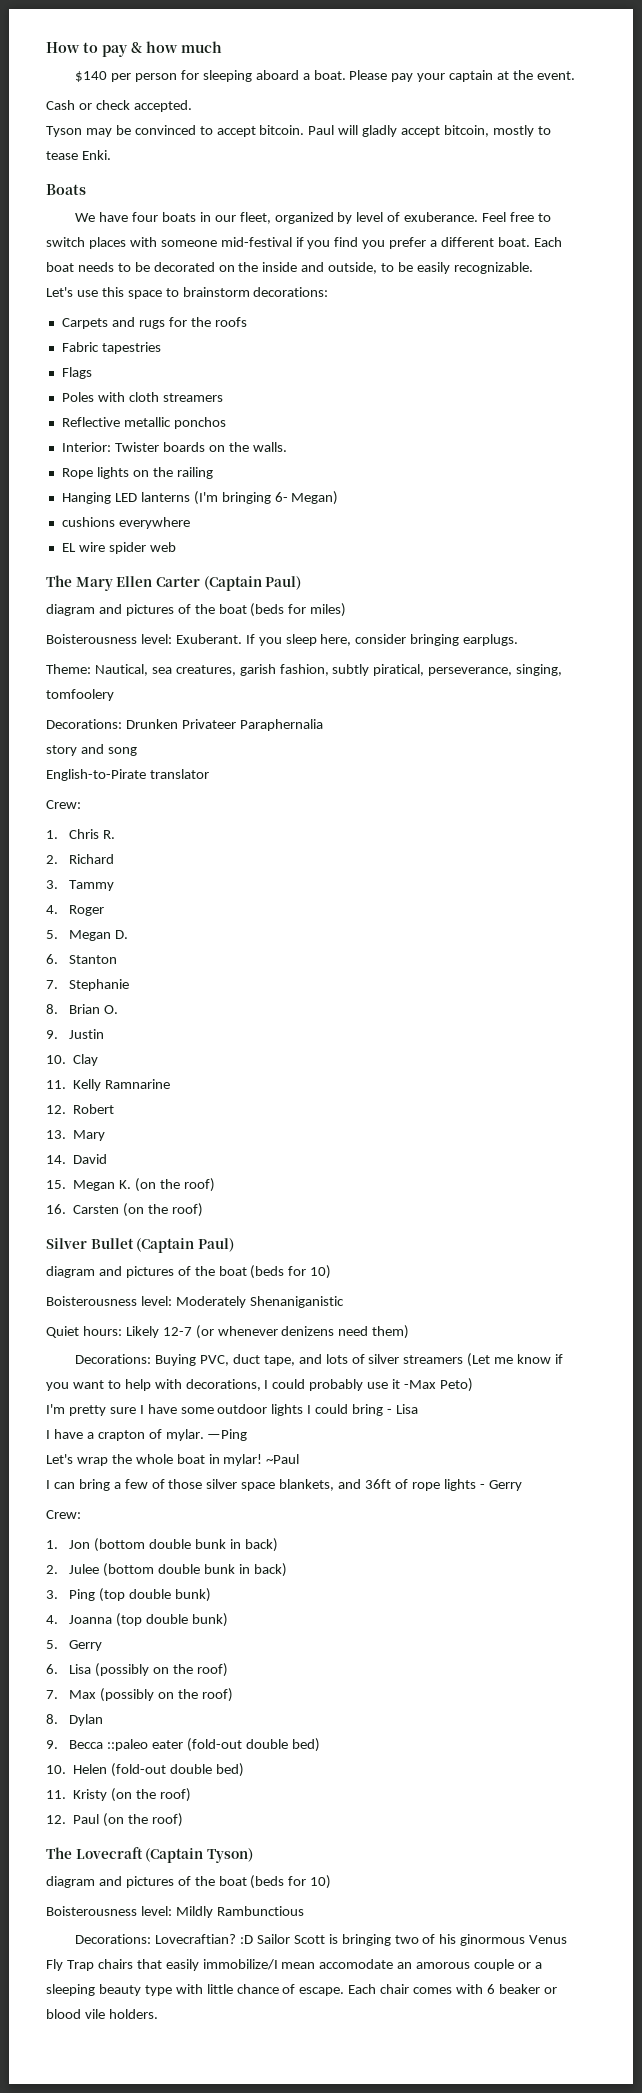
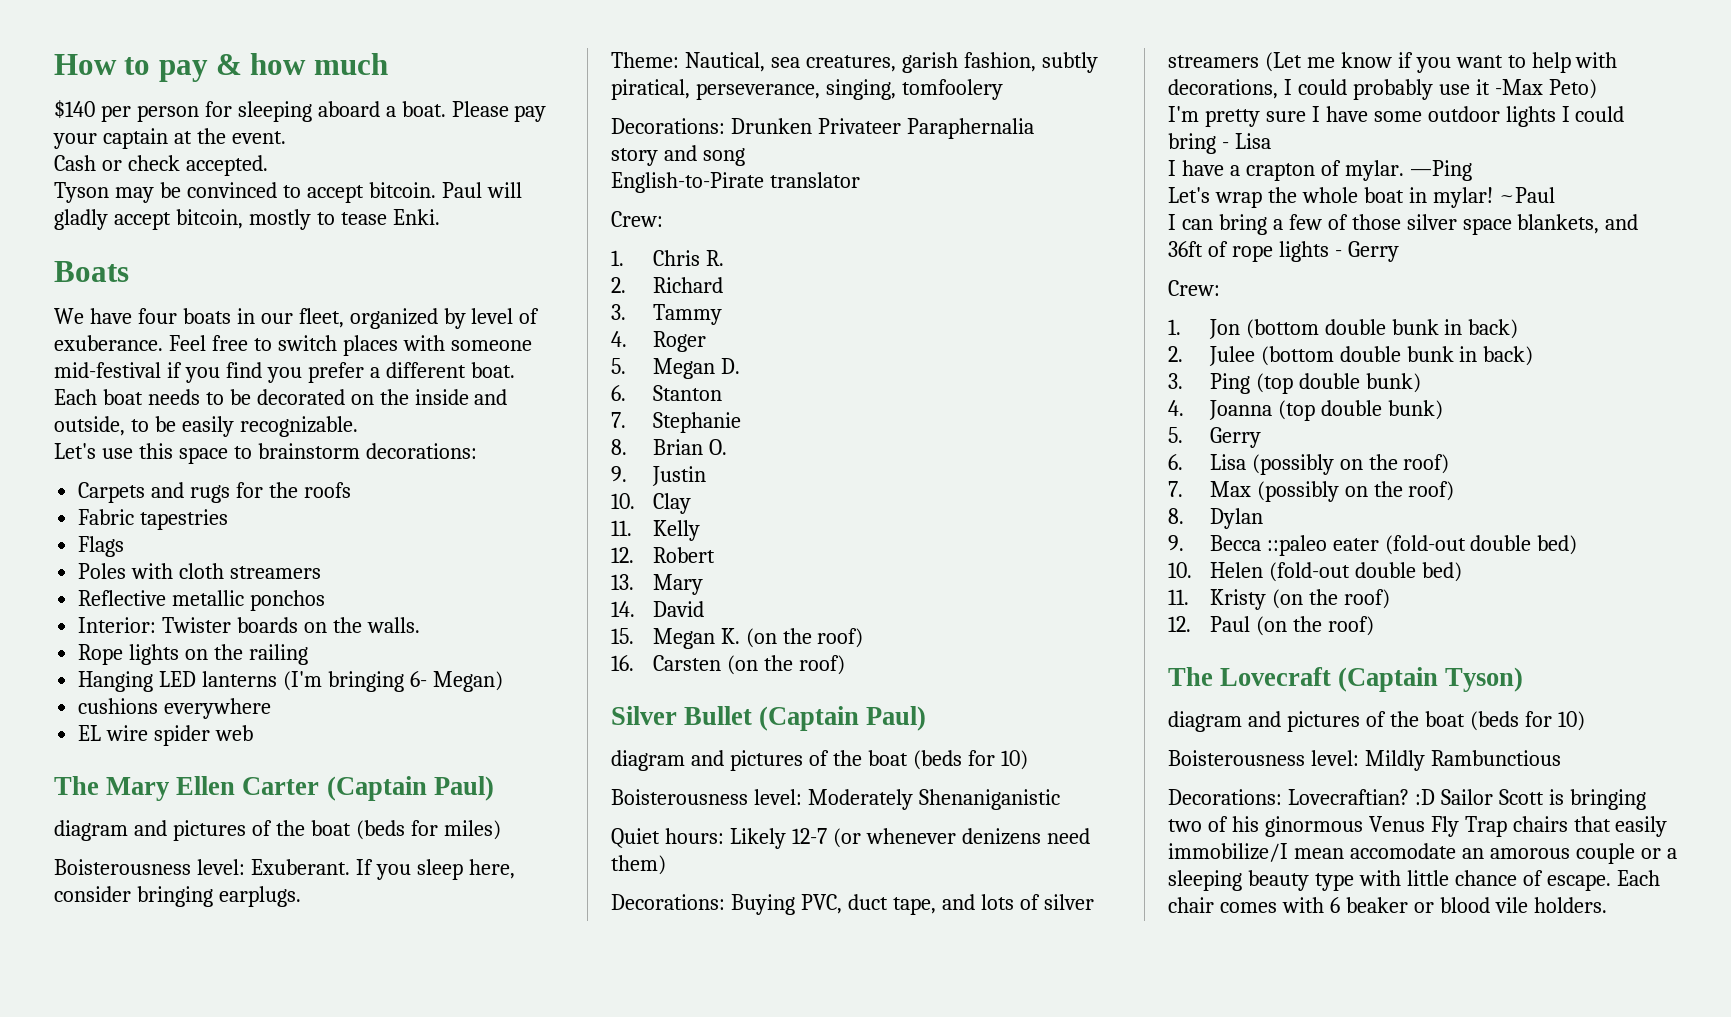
- 11. Kelly Ramnarine
+ 11. Kelly

